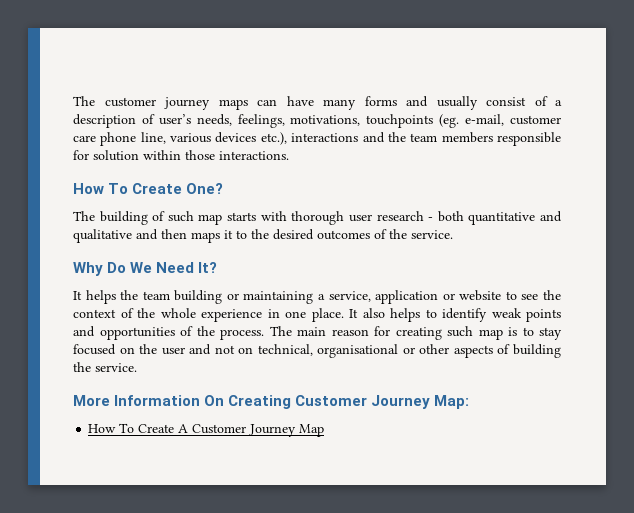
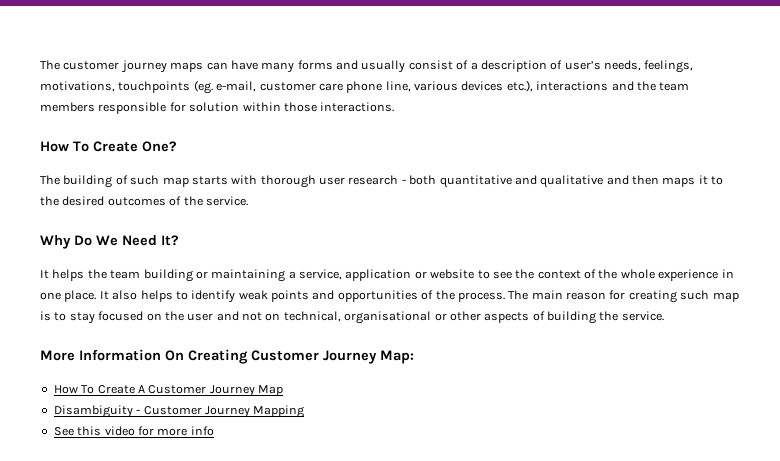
+ Disambiguity - Customer Journey Mapping
+ See this video for more info

